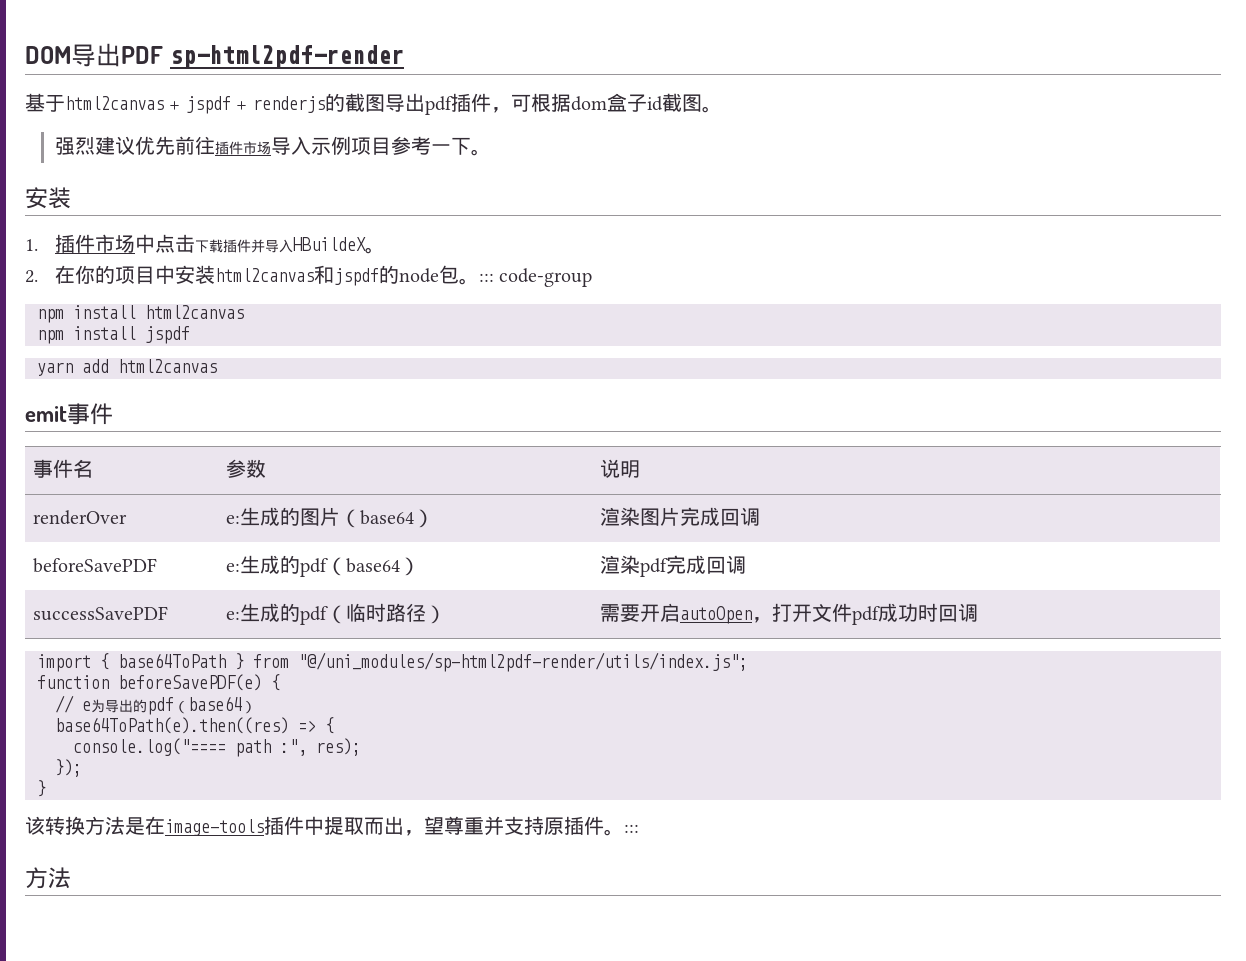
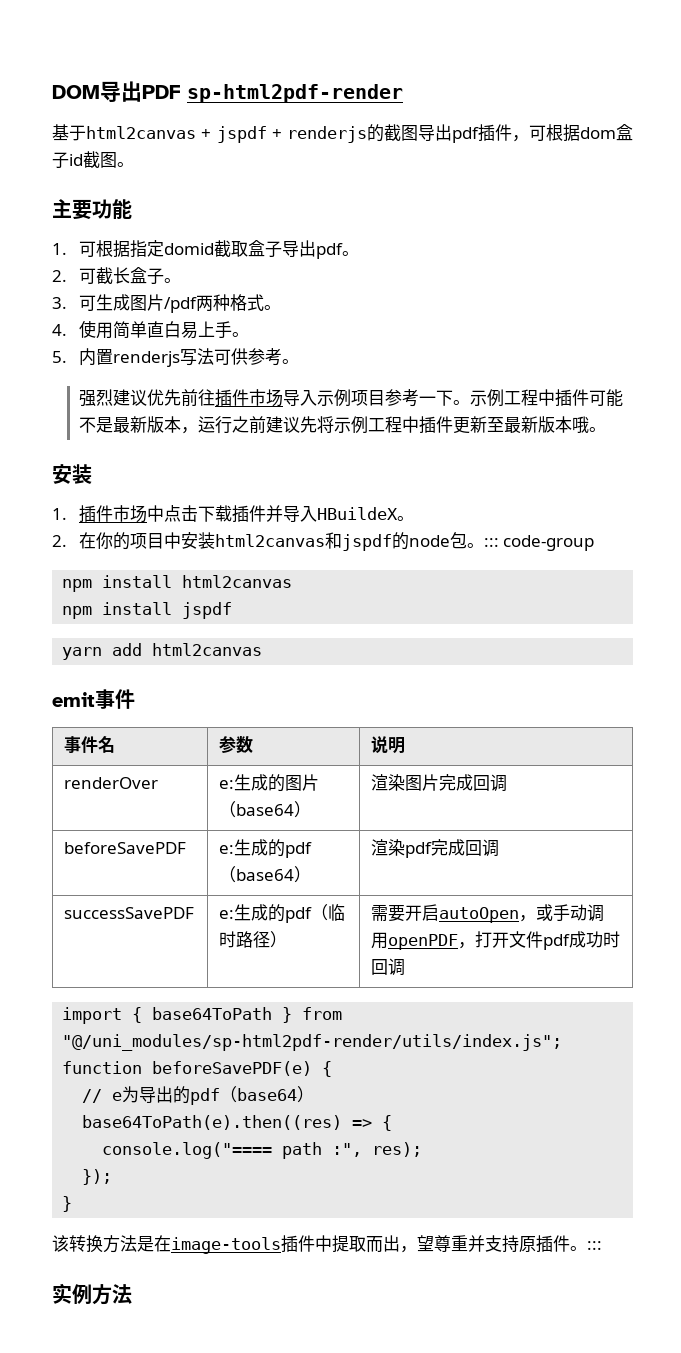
+ 主要功能
+ 1.可根据指定domid截取盒子导出pdf。
+ 2.可截长盒子。
+ 3.可生成图片/pdf两种格式。
+ 4.使用简单直白易上手。
+ 5.内置renderjs写法可供参考。
+ 示例工程中插件可能不是最新版本，运行之前建议先将示例工程中插件更新至最新版本哦。
- successSavePDF | e:生成的pdf（临时路径） | 需要开启autoOpen，打开文件pdf成功时回调
+ successSavePDF | e:生成的pdf（临时路径） | 需要开启autoOpen，或手动调用openPDF，打开文件pdf成功时回调
  该转换方法是在image-tools插件中提取而出，望尊重并支持原插件。:::
- 方法
+ 实例方法

